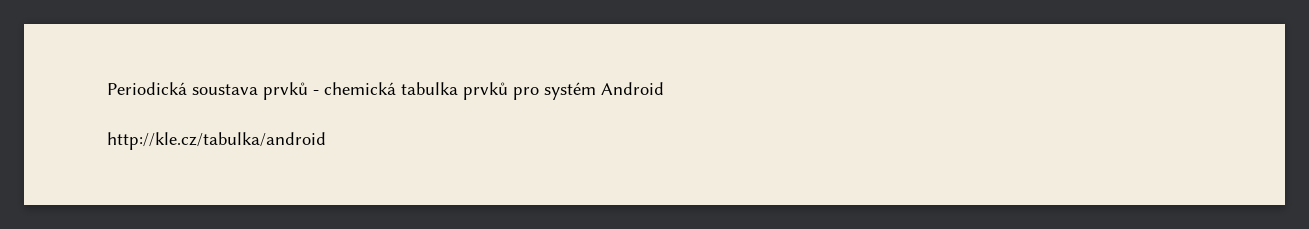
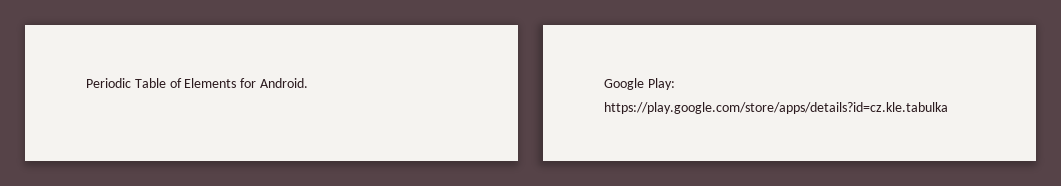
- Periodická soustava prvků - chemická tabulka prvků pro systém Android
- http://kle.cz/tabulka/android
+ Periodic Table of Elements for Android.
+ Google Play: https://play.google.com/store/apps/details?id=cz.kle.tabulka

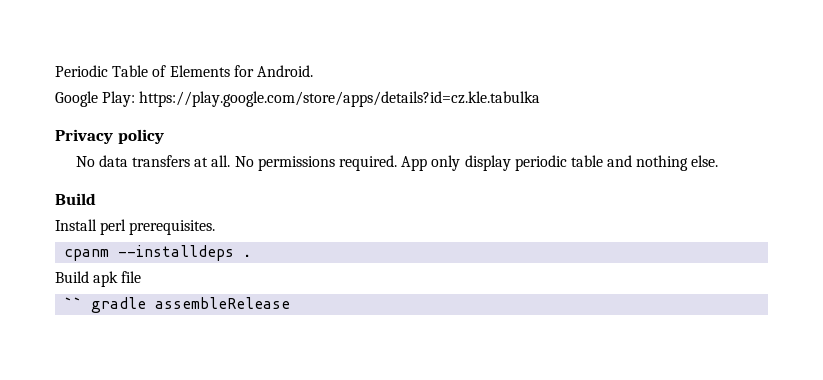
+ Privacy policy
+ No data transfers at all. No permissions required. App only display periodic table and nothing else.
+ Build
+ Install perl prerequisites.
+ cpanm --installdeps .
+ Build apk file
+ `` gradle assembleRelease

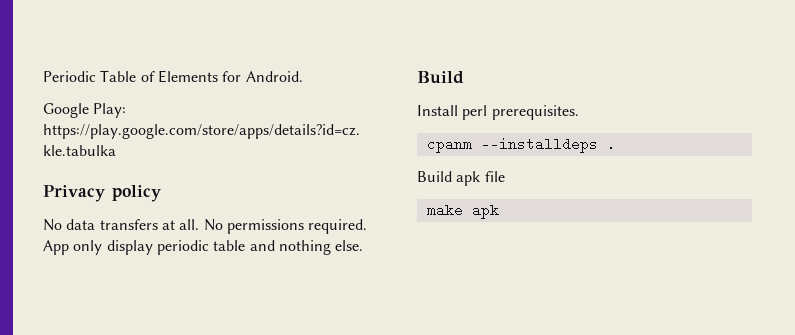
- `` gradle assembleRelease
+ make apk

